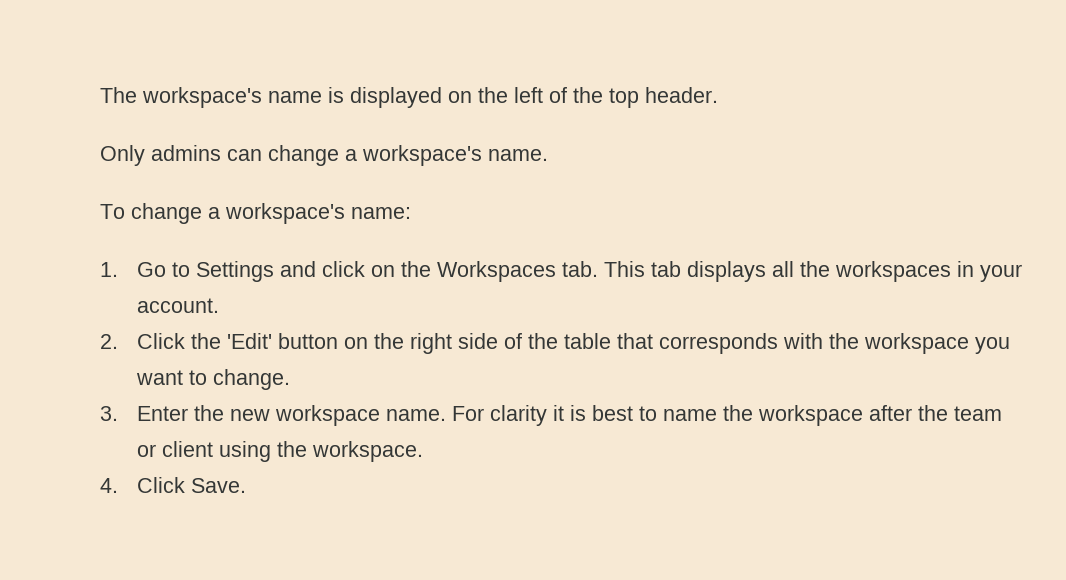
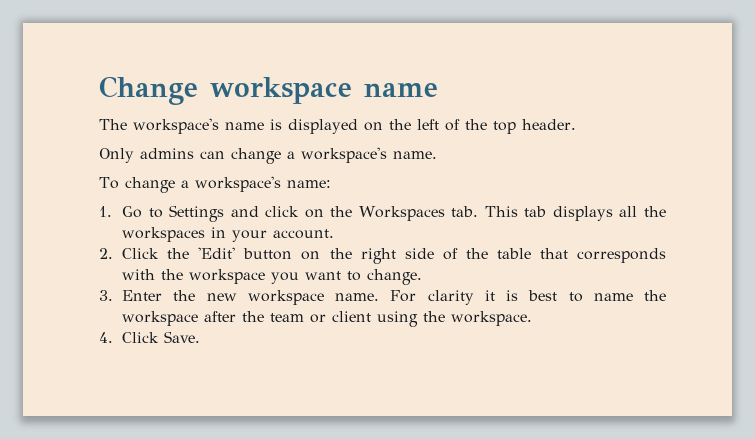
+ Change workspace name

